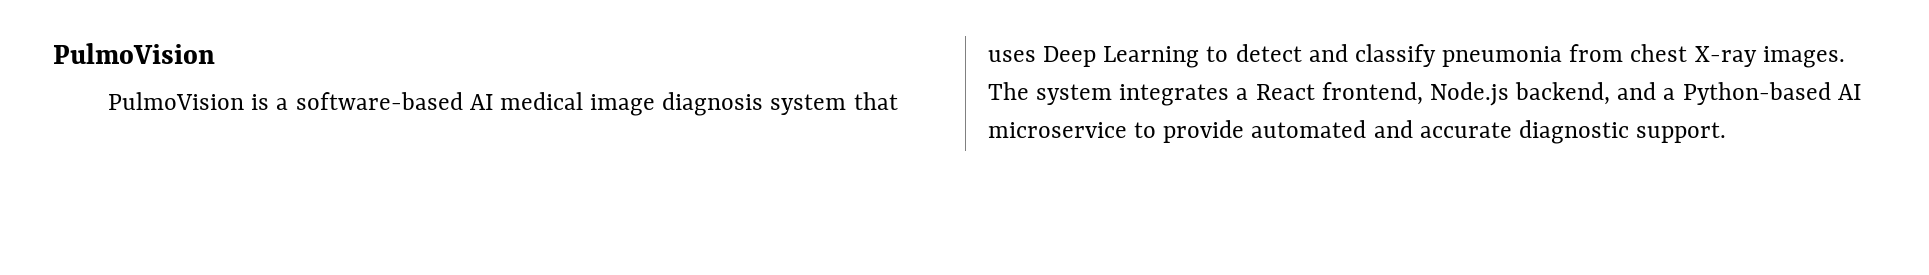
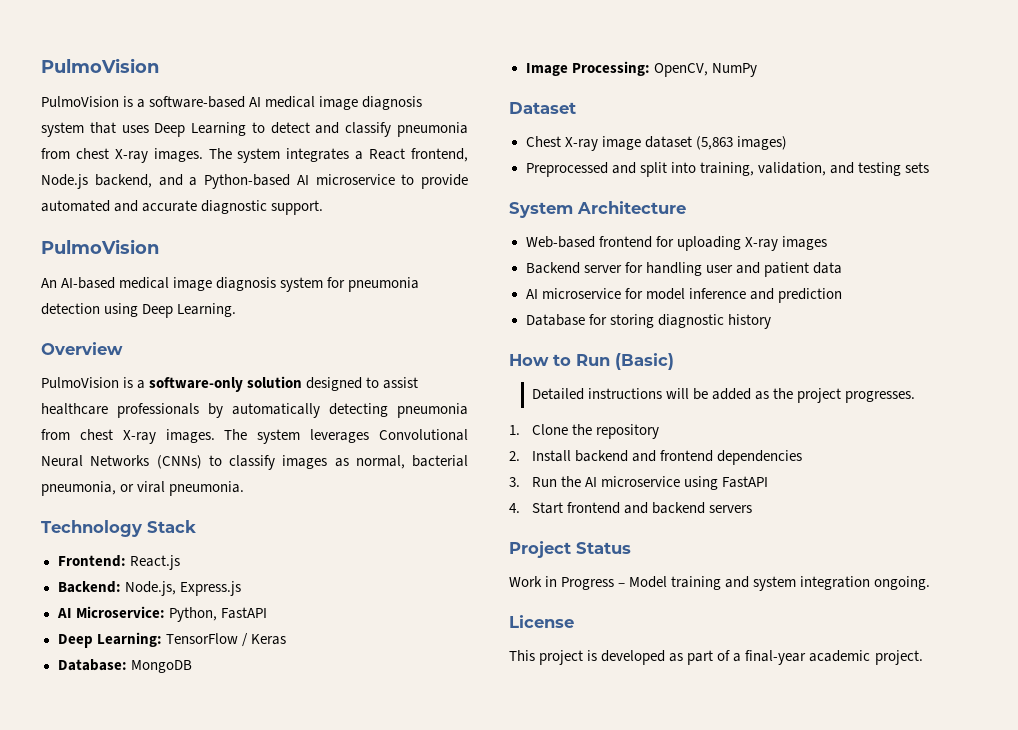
  The system integrates a React frontend, Node.js backend, and a Python-based AI microservice to provide automated and accurate diagnostic support.
+ PulmoVision
+ An AI-based medical image diagnosis system for pneumonia detection using Deep Learning.
+ Overview
+ PulmoVision is a software-only solution designed to assist healthcare professionals by automatically detecting pneumonia from chest X-ray images. The system leverages Convolutional Neural Networks (CNNs) to classify images as normal, bacterial pneumonia, or viral pneumonia.
+ Technology Stack
+ Frontend: React.js
+ Backend: Node.js, Express.js
+ AI Microservice: Python, FastAPI
+ Deep Learning: TensorFlow / Keras
+ Database: MongoDB
+ Image Processing: OpenCV, NumPy
+ Dataset
+ Chest X-ray image dataset (5,863 images)
+ Preprocessed and split into training, validation, and testing sets
+ System Architecture
+ Web-based frontend for uploading X-ray images
+ Backend server for handling user and patient data
+ AI microservice for model inference and prediction
+ Database for storing diagnostic history
+ How to Run (Basic)
+ Detailed instructions will be added as the project progresses.
+ 1. Clone the repository
+ 2. Install backend and frontend dependencies
+ 3. Run the AI microservice using FastAPI
+ 4. Start frontend and backend servers
+ Project Status
+ Work in Progress – Model training and system integration ongoing.
+ License
+ This project is developed as part of a final-year academic project.

